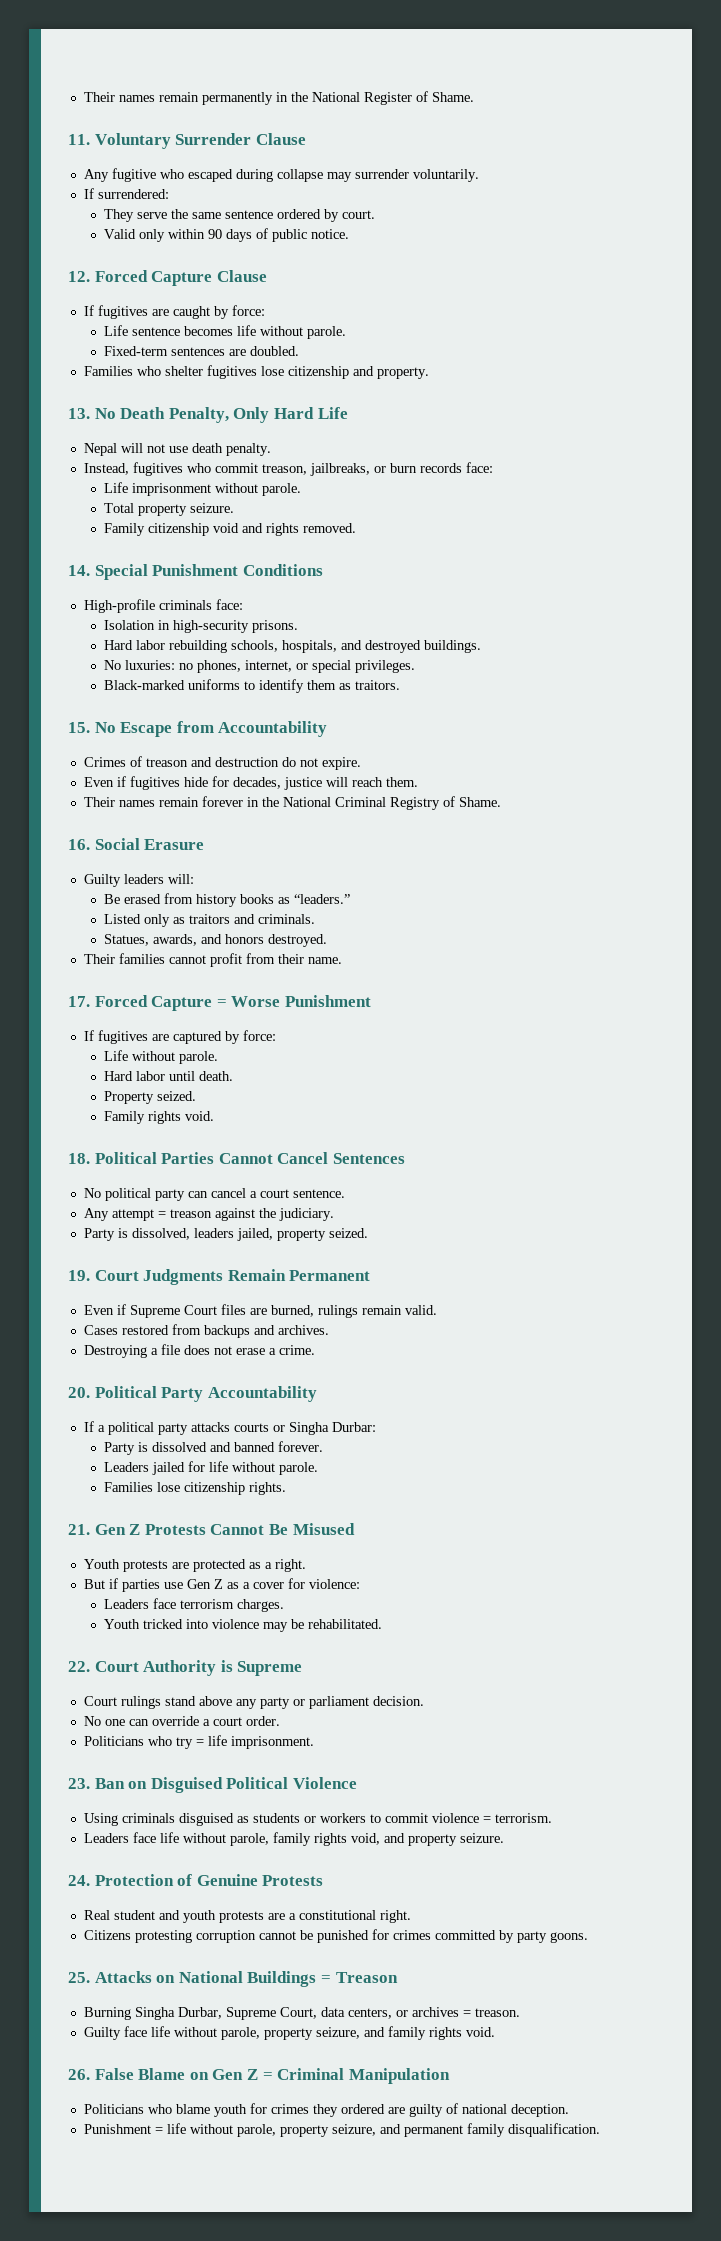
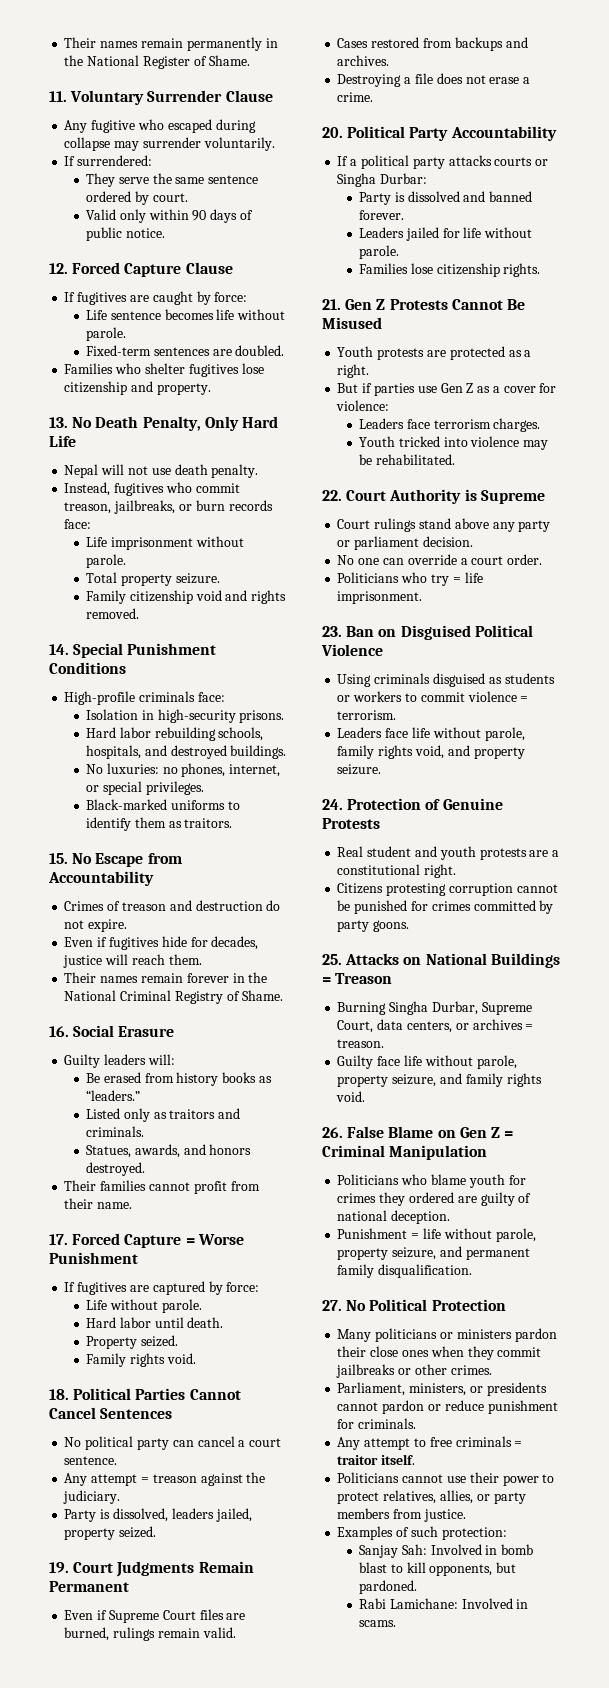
+ 27. No Political Protection
+ Many politicians or ministers pardon their close ones when they commit jailbreaks or other crimes.
+ Parliament, ministers, or presidents cannot pardon or reduce punishment for criminals.
+ Any attempt to free criminals = traitor itself.
+ Politicians cannot use their power to protect relatives, allies, or party members from justice.
+ Examples of such protection:
+ Sanjay Sah: Involved in bomb blast to kill opponents, but pardoned.
+ Rabi Lamichane: Involved in scams.

